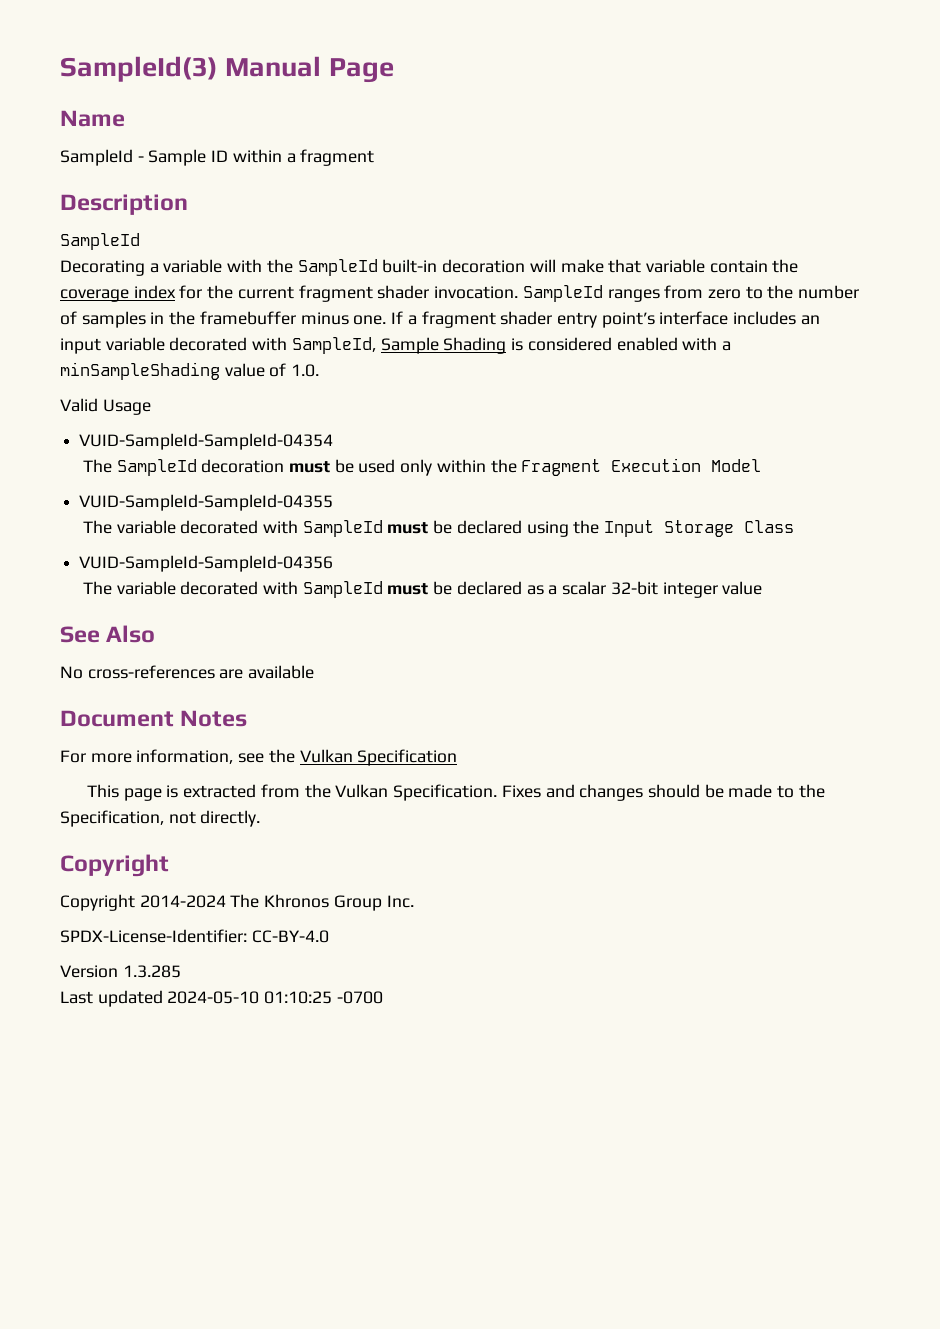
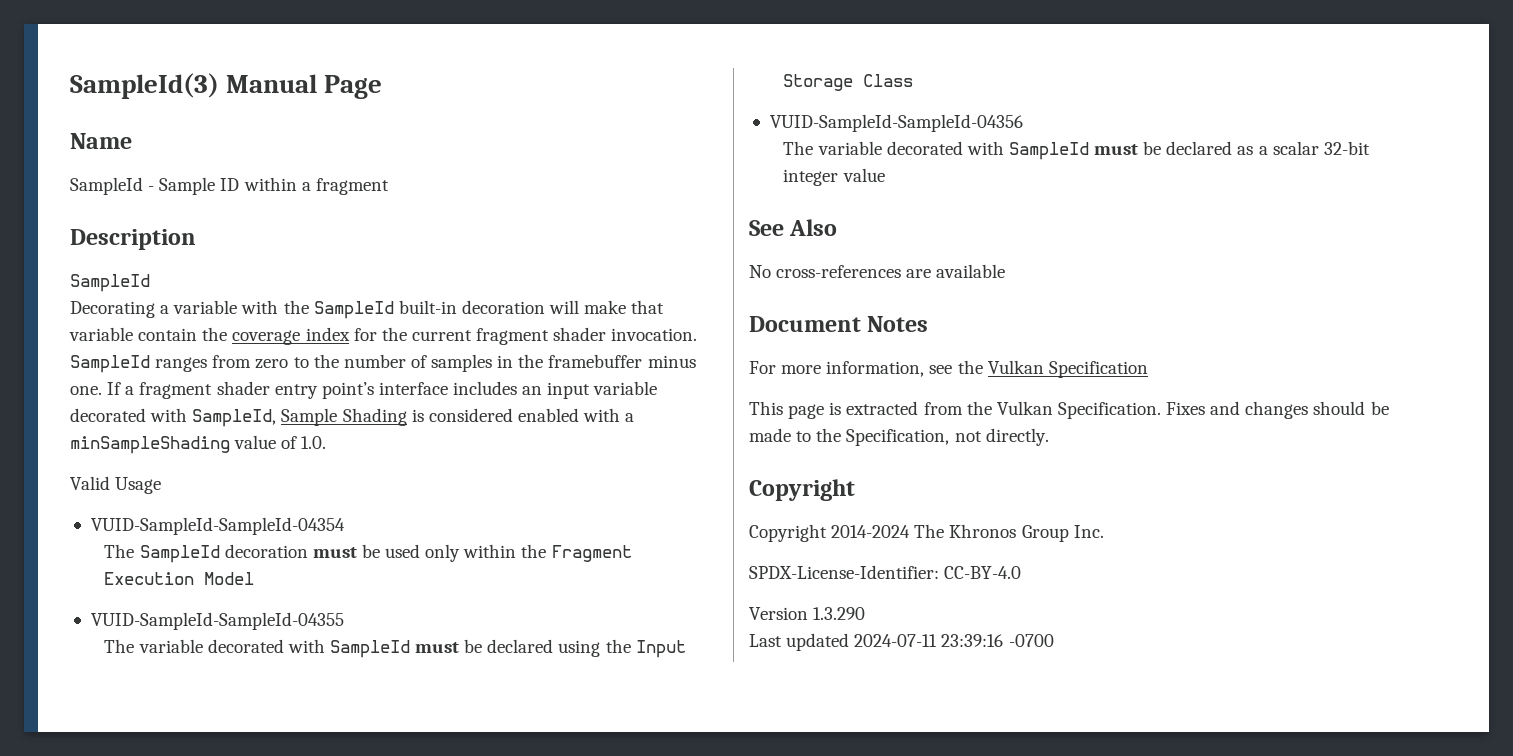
- Version 1.3.285
+ Version 1.3.290
- Last updated 2024-05-10 01:10:25 -0700
+ Last updated 2024-07-11 23:39:16 -0700

